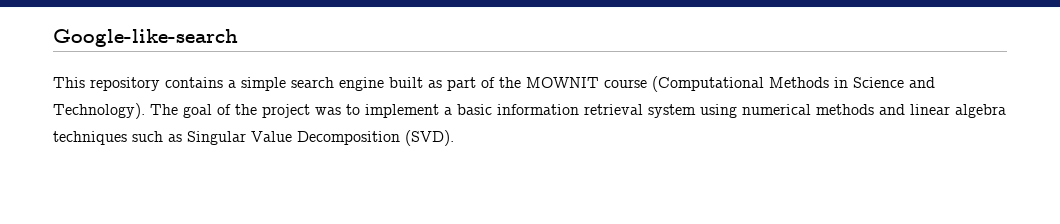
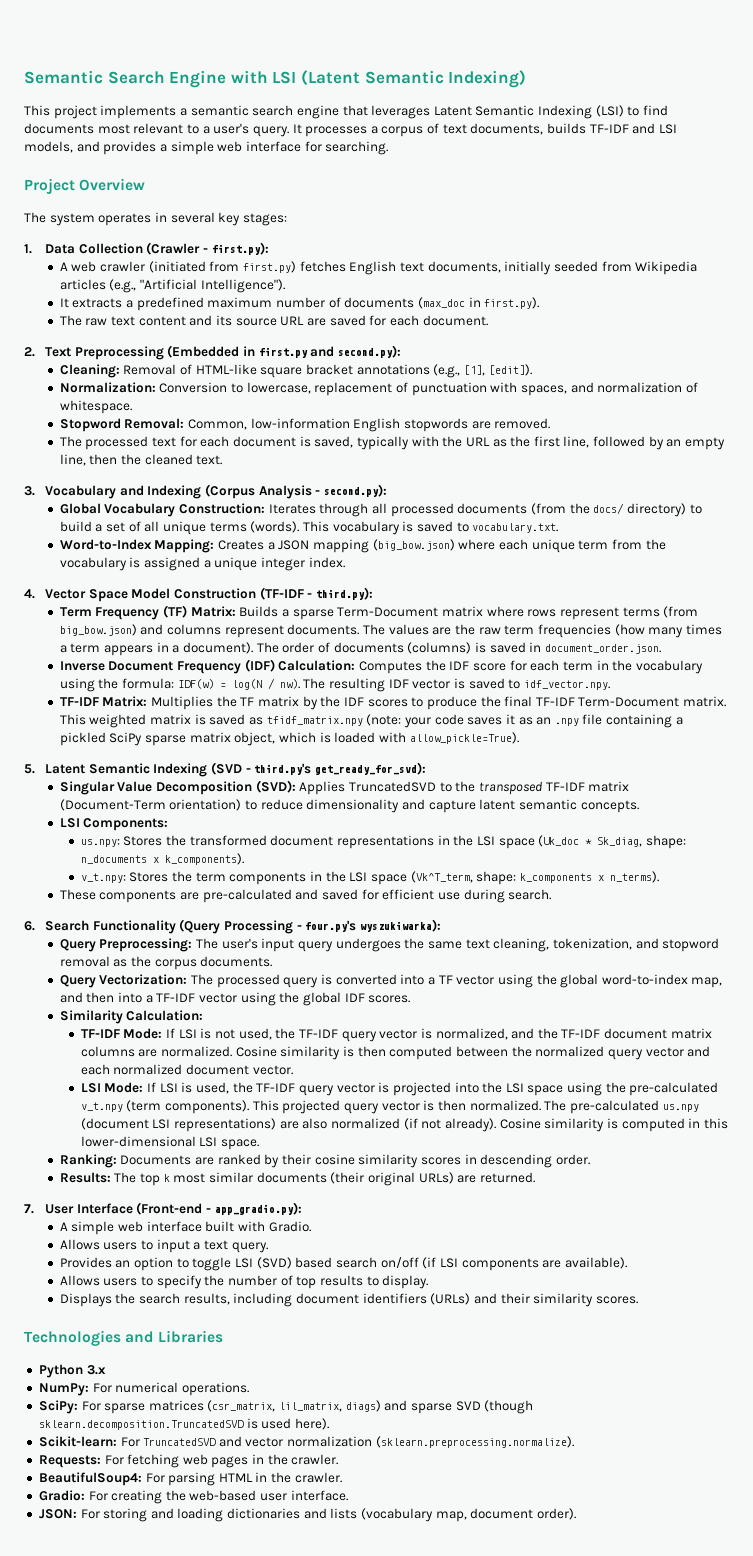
- Google-like-search
- This repository contains a simple search engine built as part of the MOWNIT course (Computational Methods in Science and Technology). The goal of the project was to implement a basic information retrieval system using numerical methods and linear algebra techniques such as Singular Value Decomposition (SVD).
+ Semantic Search Engine with LSI (Latent Semantic Indexing)
+ This project implements a semantic search engine that leverages Latent Semantic Indexing (LSI) to find documents most relevant to a user's query. It processes a corpus of text documents, builds TF-IDF and LSI models, and provides a simple web interface for searching.
+ Project Overview
+ The system operates in several key stages:
+ 1. Data Collection (Crawler - first.py):
+ A web crawler (initiated from first.py) fetches English text documents, initially seeded from Wikipedia articles (e.g., "Artificial Intelligence").
+ It extracts a predefined maximum number of documents (max_doc in first.py).
+ The raw text content and its source URL are saved for each document.
+ 2. Text Preprocessing (Embedded in first.py and second.py):
+ Cleaning: Removal of HTML-like square bracket annotations (e.g., [1], [edit]).
+ Normalization: Conversion to lowercase, replacement of punctuation with spaces, and normalization of whitespace.
+ Stopword Removal: Common, low-information English stopwords are removed.
+ The processed text for each document is saved, typically with the URL as the first line, followed by an empty line, then the cleaned text.
+ 3. Vocabulary and Indexing (Corpus Analysis - second.py):
+ Global Vocabulary Construction: Iterates through all processed documents (from the docs/ directory) to build a set of all unique terms (words). This vocabulary is saved to vocabulary.txt.
+ Word-to-Index Mapping: Creates a JSON mapping (big_bow.json) where each unique term from the vocabulary is assigned a unique integer index.
+ 4. Vector Space Model Construction (TF-IDF - third.py):
+ Term Frequency (TF) Matrix: Builds a sparse Term-Document matrix where rows represent terms (from big_bow.json) and columns represent documents. The values are the raw term frequencies (how many times a term appears in a document). The order of documents (columns) is saved in document_order.json.
+ Inverse Document Frequency (IDF) Calculation: Computes the IDF score for each term in the vocabulary using the formula: IDF(w) = log(N / nw). The resulting IDF vector is saved to idf_vector.npy.
+ TF-IDF Matrix: Multiplies the TF matrix by the IDF scores to produce the final TF-IDF Term-Document matrix. This weighted matrix is saved as tfidf_matrix.npy (note: your code saves it as an .npy file containing a pickled SciPy sparse matrix object, which is loaded with allow_pickle=True).
+ 5. Latent Semantic Indexing (SVD - third.py's get_ready_for_svd):
+ Singular Value Decomposition (SVD): Applies TruncatedSVD to the transposed TF-IDF matrix (Document-Term orientation) to reduce dimensionality and capture latent semantic concepts.
+ LSI Components:
+ us.npy: Stores the transformed document representations in the LSI space (Uk_doc * Sk_diag, shape: n_documents x k_components).
+ v_t.npy: Stores the term components in the LSI space (Vk^T_term, shape: k_components x n_terms).
+ These components are pre-calculated and saved for efficient use during search.
+ 6. Search Functionality (Query Processing - four.py's wyszukiwarka):
+ Query Preprocessing: The user's input query undergoes the same text cleaning, tokenization, and stopword removal as the corpus documents.
+ Query Vectorization: The processed query is converted into a TF vector using the global word-to-index map, and then into a TF-IDF vector using the global IDF scores.
+ Similarity Calculation:
+ TF-IDF Mode: If LSI is not used, the TF-IDF query vector is normalized, and the TF-IDF document matrix columns are normalized. Cosine similarity is then computed between the normalized query vector and each normalized document vector.
+ LSI Mode: If LSI is used, the TF-IDF query vector is projected into the LSI space using the pre-calculated v_t.npy (term components). This projected query vector is then normalized. The pre-calculated us.npy (document LSI representations) are also normalized (if not already). Cosine similarity is computed in this lower-dimensional LSI space.
+ Ranking: Documents are ranked by their cosine similarity scores in descending order.
+ Results: The top k most similar documents (their original URLs) are returned.
+ 7. User Interface (Front-end - app_gradio.py):
+ A simple web interface built with Gradio.
+ Allows users to input a text query.
+ Provides an option to toggle LSI (SVD) based search on/off (if LSI components are available).
+ Allows users to specify the number of top results to display.
+ Displays the search results, including document identifiers (URLs) and their similarity scores.
+ Technologies and Libraries
+ Python 3.x
+ NumPy: For numerical operations.
+ SciPy: For sparse matrices (csr_matrix, lil_matrix, diags) and sparse SVD (though sklearn.decomposition.TruncatedSVD is used here).
+ Scikit-learn: For TruncatedSVD and vector normalization (sklearn.preprocessing.normalize).
+ Requests: For fetching web pages in the crawler.
+ BeautifulSoup4: For parsing HTML in the crawler.
+ Gradio: For creating the web-based user interface.
+ JSON: For storing and loading dictionaries and lists (vocabulary map, document order).

